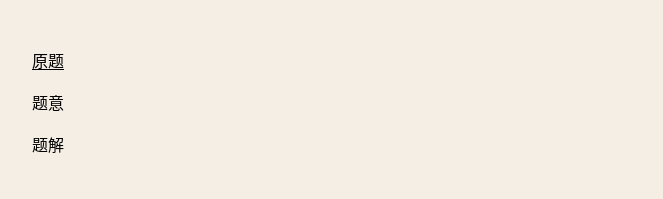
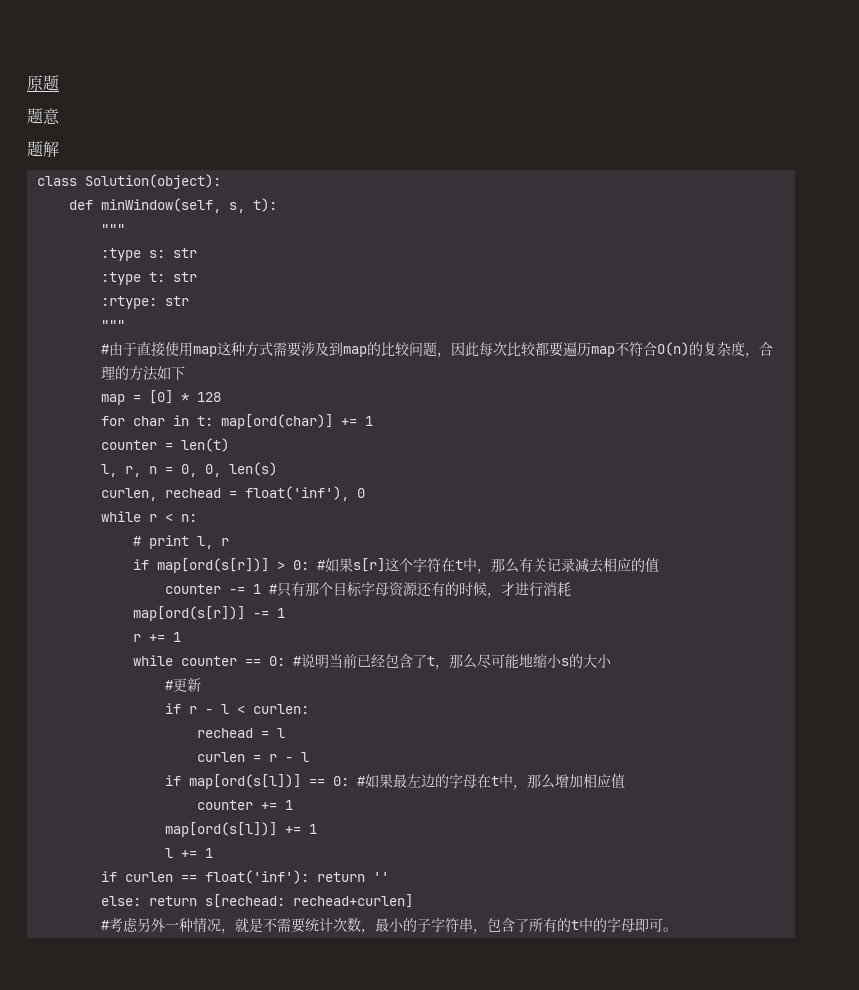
+ class Solution(object):
+ def minWindow(self, s, t):
+ """
+ :type s: str
+ :type t: str
+ :rtype: str
+ """
+ #由于直接使用map这种方式需要涉及到map的比较问题，因此每次比较都要遍历map不符合O(n)的复杂度，合理的方法如下
+ map = [0] * 128
+ for char in t: map[ord(char)] += 1
+ counter = len(t)
+ l, r, n = 0, 0, len(s)
+ curlen, rechead = float('inf'), 0
+ while r < n:
+ # print l, r
+ if map[ord(s[r])] > 0: #如果s[r]这个字符在t中，那么有关记录减去相应的值
+ counter -= 1 #只有那个目标字母资源还有的时候，才进行消耗
+ map[ord(s[r])] -= 1
+ r += 1
+ while counter == 0: #说明当前已经包含了t，那么尽可能地缩小s的大小
+ #更新
+ if r - l < curlen:
+ rechead = l
+ curlen = r - l
+ if map[ord(s[l])] == 0: #如果最左边的字母在t中，那么增加相应值
+ counter += 1
+ map[ord(s[l])] += 1
+ l += 1
+ if curlen == float('inf'): return ''
+ else: return s[rechead: rechead+curlen]
+ #考虑另外一种情况，就是不需要统计次数，最小的子字符串，包含了所有的t中的字母即可。

